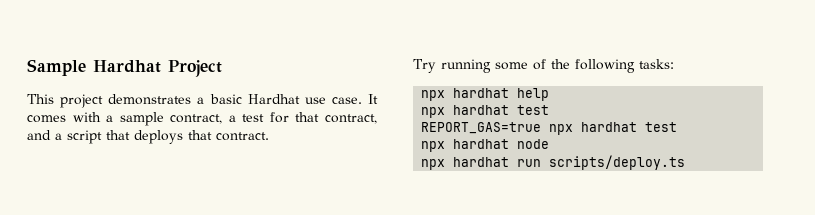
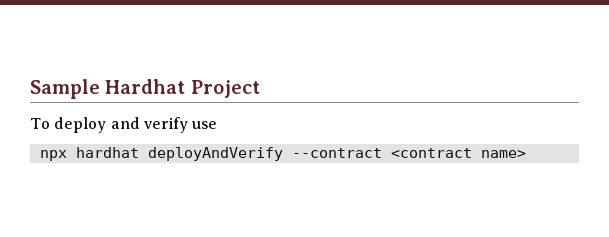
- This project demonstrates a basic Hardhat use case. It comes with a sample contract, a test for that contract, and a script that deploys that contract.
- Try running some of the following tasks:
- npx hardhat help
- npx hardhat test
- REPORT_GAS=true npx hardhat test
- npx hardhat node
- npx hardhat run scripts/deploy.ts
+ To deploy and verify use
+ npx hardhat deployAndVerify --contract <contract name>

